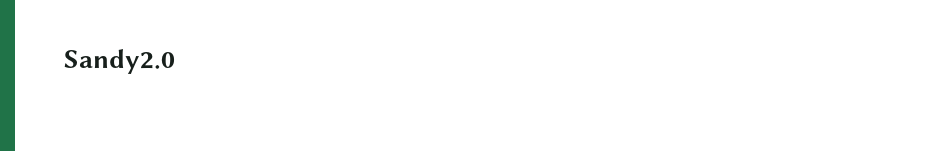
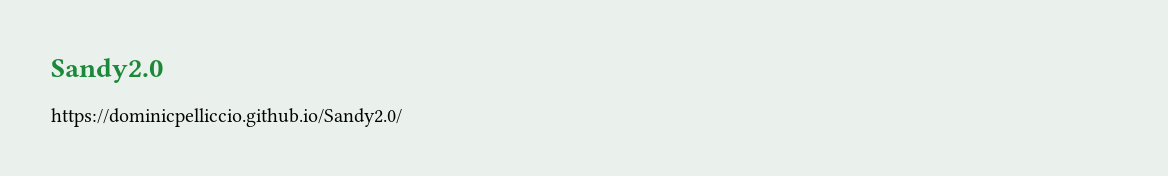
+ https://dominicpelliccio.github.io/Sandy2.0/

